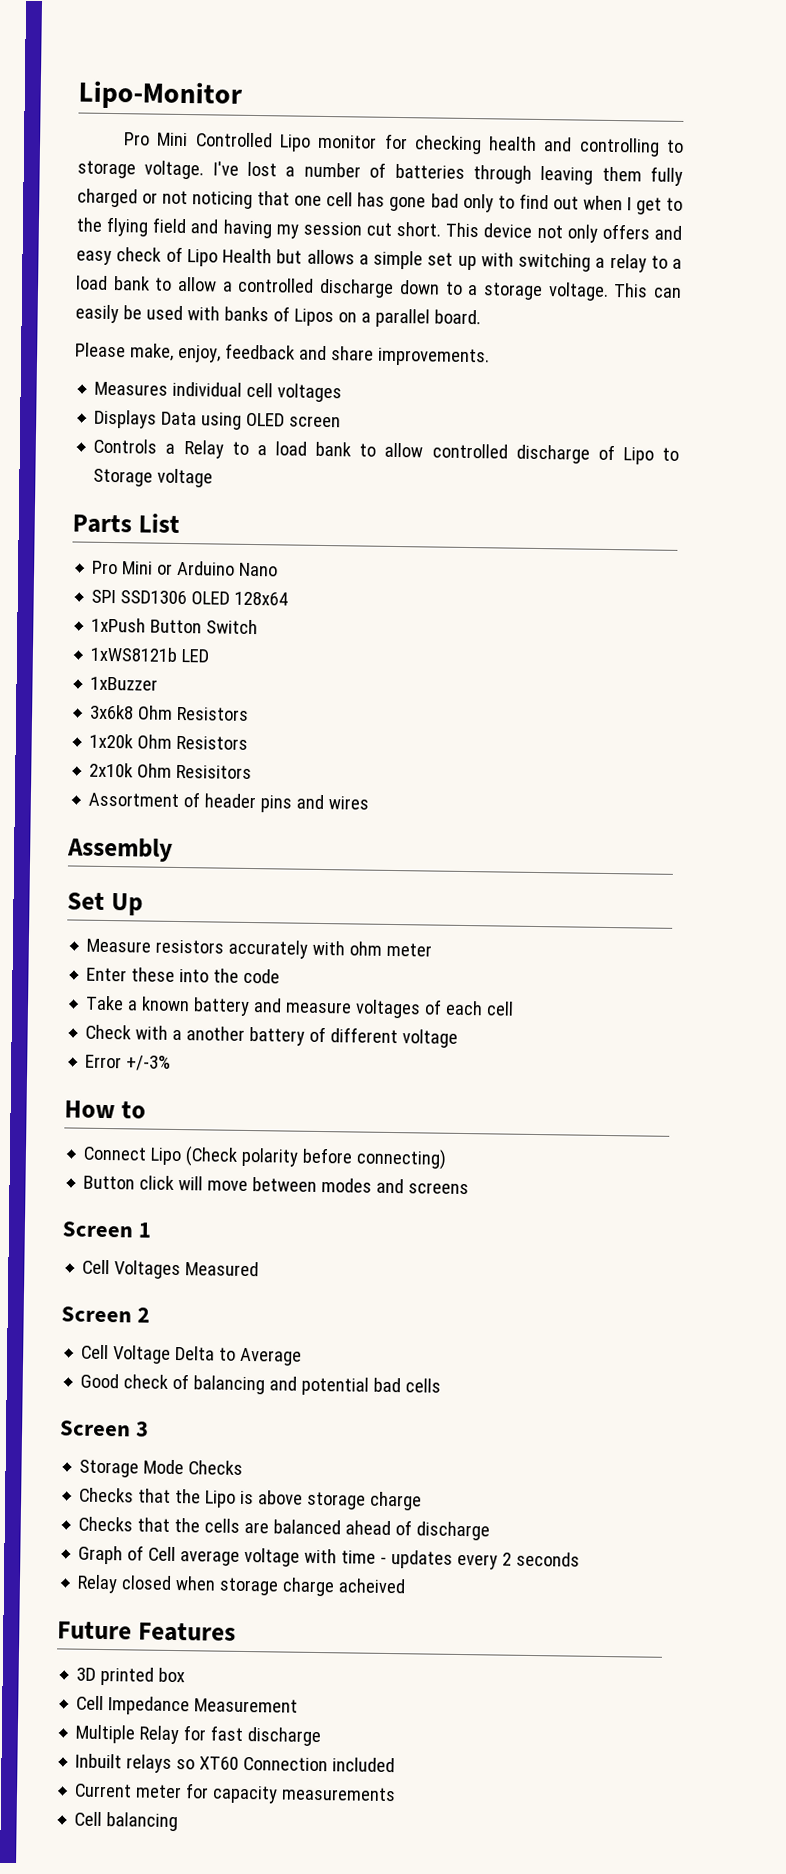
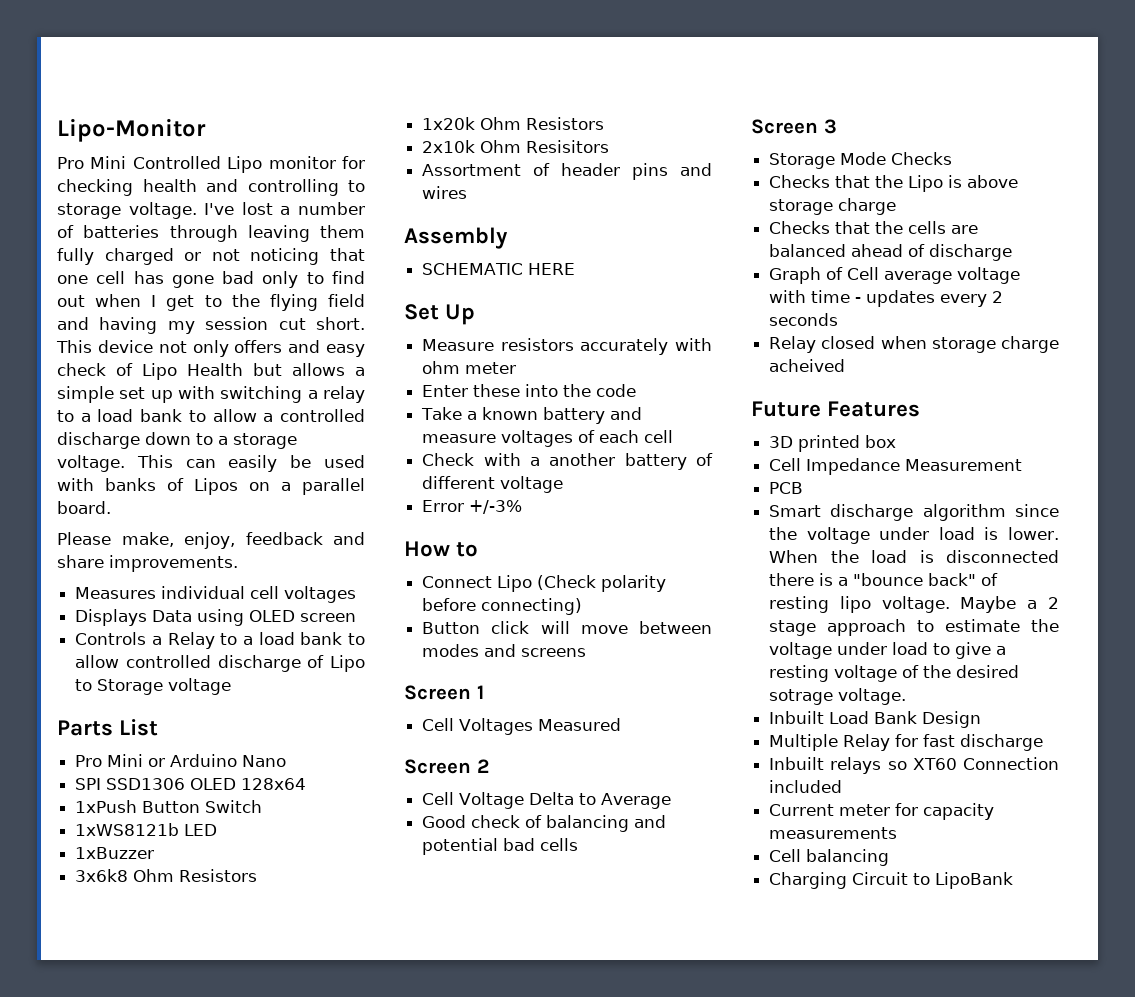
+ SCHEMATIC HERE
+ PCB
+ Smart discharge algorithm since the voltage under load is lower. When the load is disconnected there is a "bounce back" of resting lipo voltage. Maybe a 2 stage approach to estimate the voltage under load to give a resting voltage of the desired sotrage voltage.
+ Inbuilt Load Bank Design
+ Charging Circuit to LipoBank

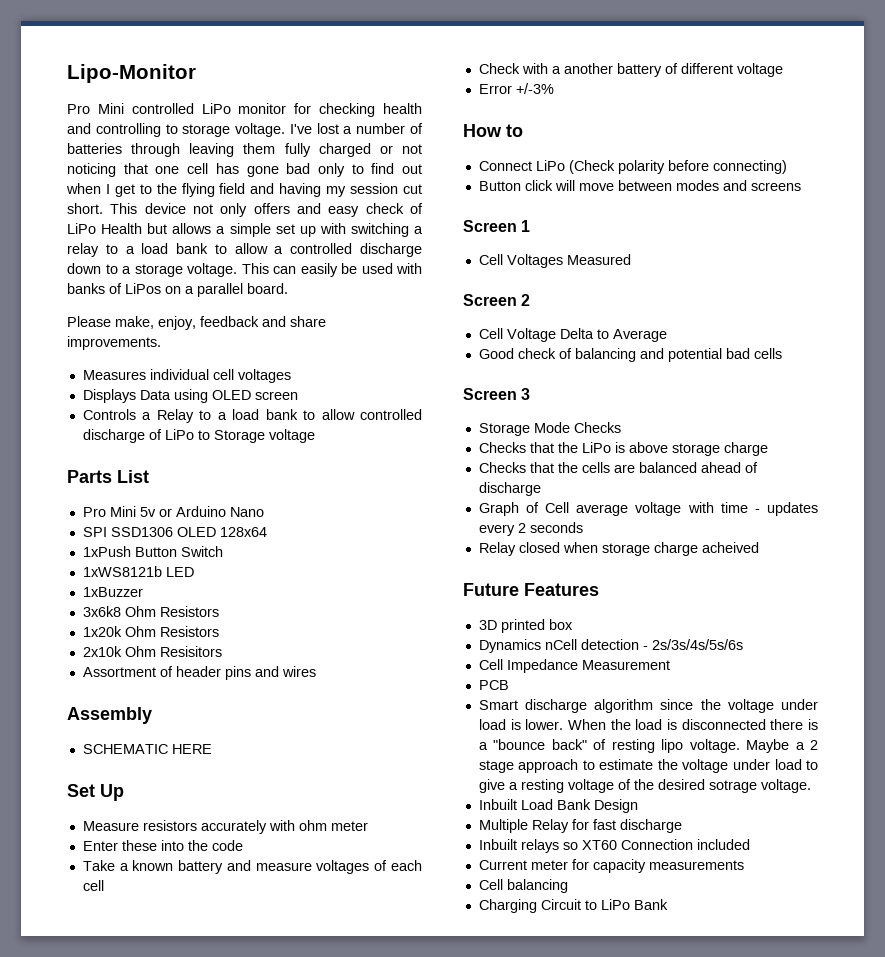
- Pro Mini Controlled Lipo monitor for checking health and controlling to storage voltage.
+ Pro Mini controlled LiPo monitor for checking health and controlling to storage voltage.
- This device not only offers and easy check of Lipo Health but allows a simple set up with switching a relay to a load bank to allow a controlled discharge down to a storage voltage.
+ This device not only offers and easy check of LiPo Health but allows a simple set up with switching a relay to a load bank to allow a controlled discharge down to a storage voltage.
- This can easily be used with banks of Lipos on a parallel board.
+ This can easily be used with banks of LiPos on a parallel board.
- Controls a Relay to a load bank to allow controlled discharge of Lipo to Storage voltage
+ Controls a Relay to a load bank to allow controlled discharge of LiPo to Storage voltage
- Pro Mini or Arduino Nano
+ Pro Mini 5v or Arduino Nano
- Connect Lipo (Check polarity before connecting)
+ Connect LiPo (Check polarity before connecting)
- Checks that the Lipo is above storage charge
+ Checks that the LiPo is above storage charge
+ Dynamics nCell detection - 2s/3s/4s/5s/6s
- Charging Circuit to LipoBank
+ Charging Circuit to LiPo Bank

